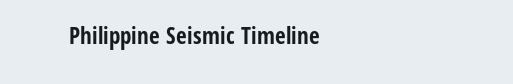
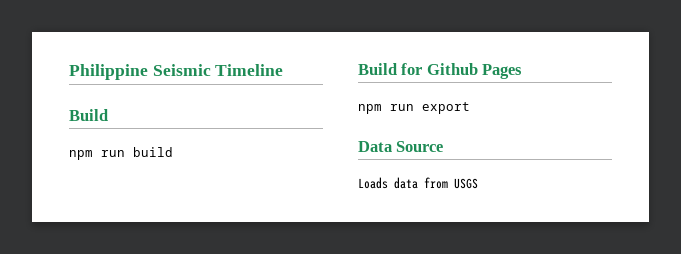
  Philippine Seismic Timeline
+ Build
+ npm run build
+ Build for Github Pages
+ npm run export
+ Data Source
+ Loads data from USGS

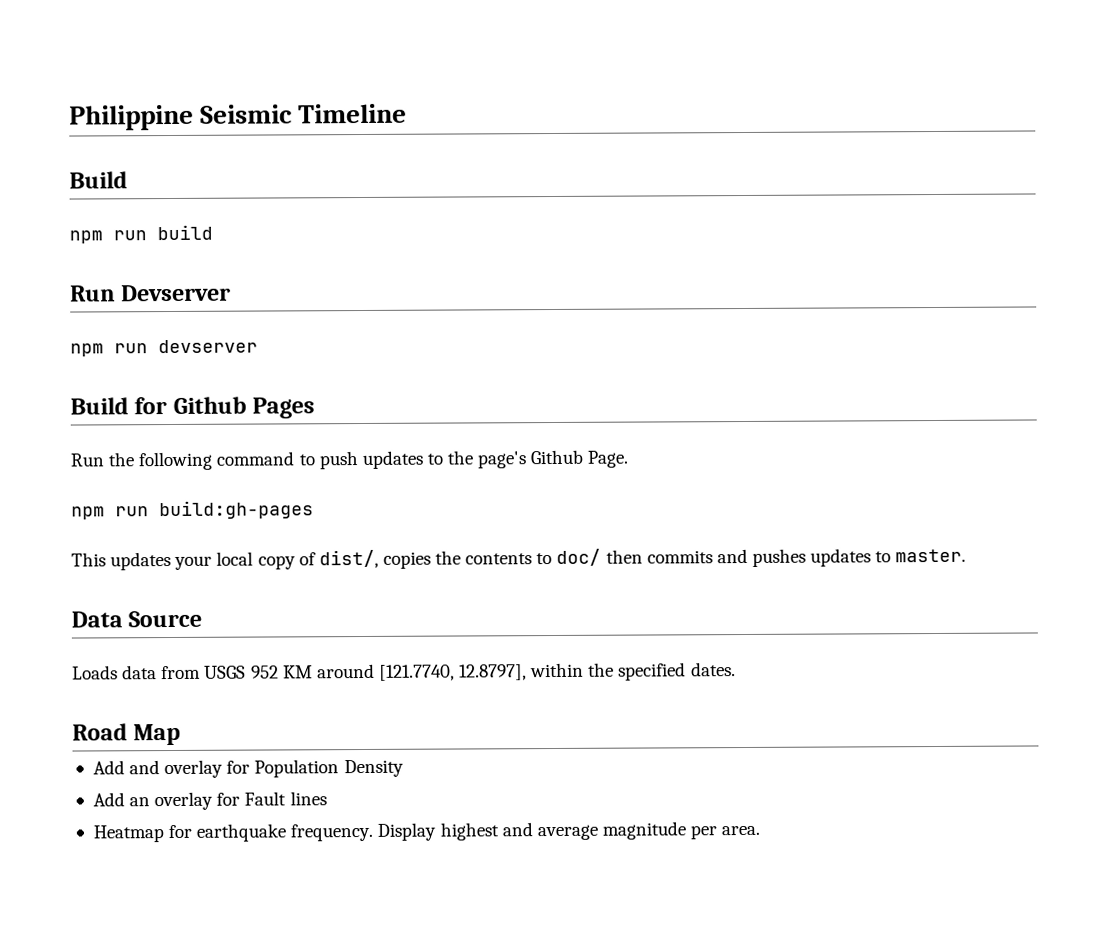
+ Run Devserver
+ npm run devserver
- npm run export
+ Run the following command to push updates to the page's Github Page.
+ npm run build:gh-pages
+ This updates your local copy of dist/, copies the contents to doc/ then commits and pushes updates to master.
- Loads data from USGS
+ Loads data from USGS 952 KM around [121.7740, 12.8797], within the specified dates.
+ Road Map
+ Add and overlay for Population Density
+ Add an overlay for Fault lines
+ Heatmap for earthquake frequency. Display highest and average magnitude per area.

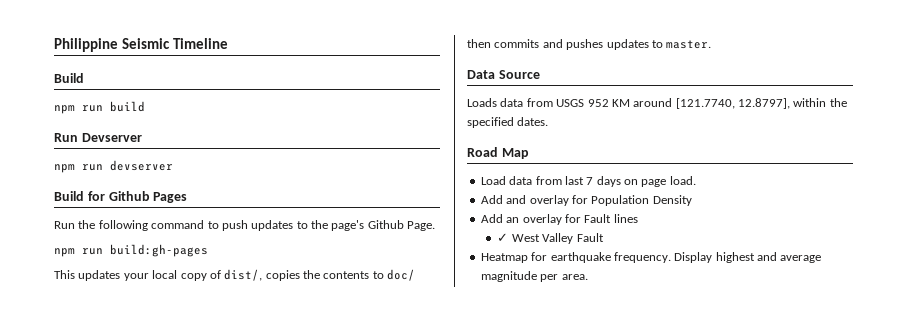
+ Load data from last 7 days on page load.
+ ✓ West Valley Fault

